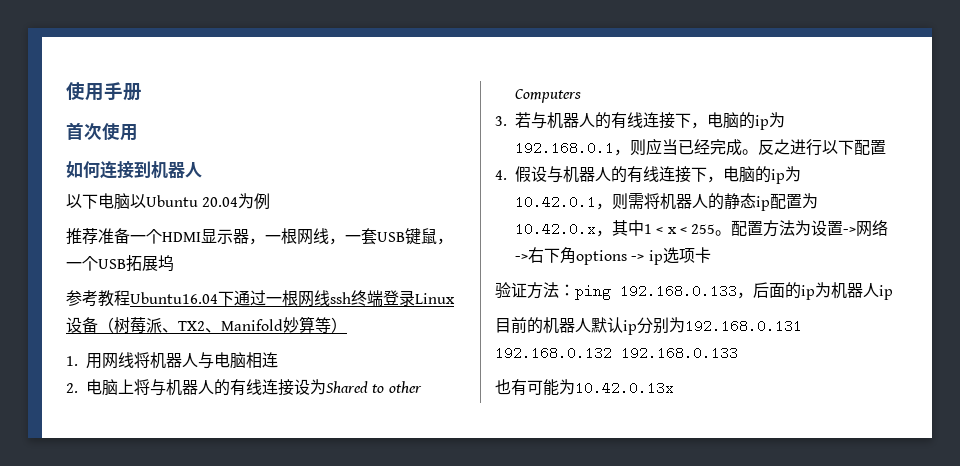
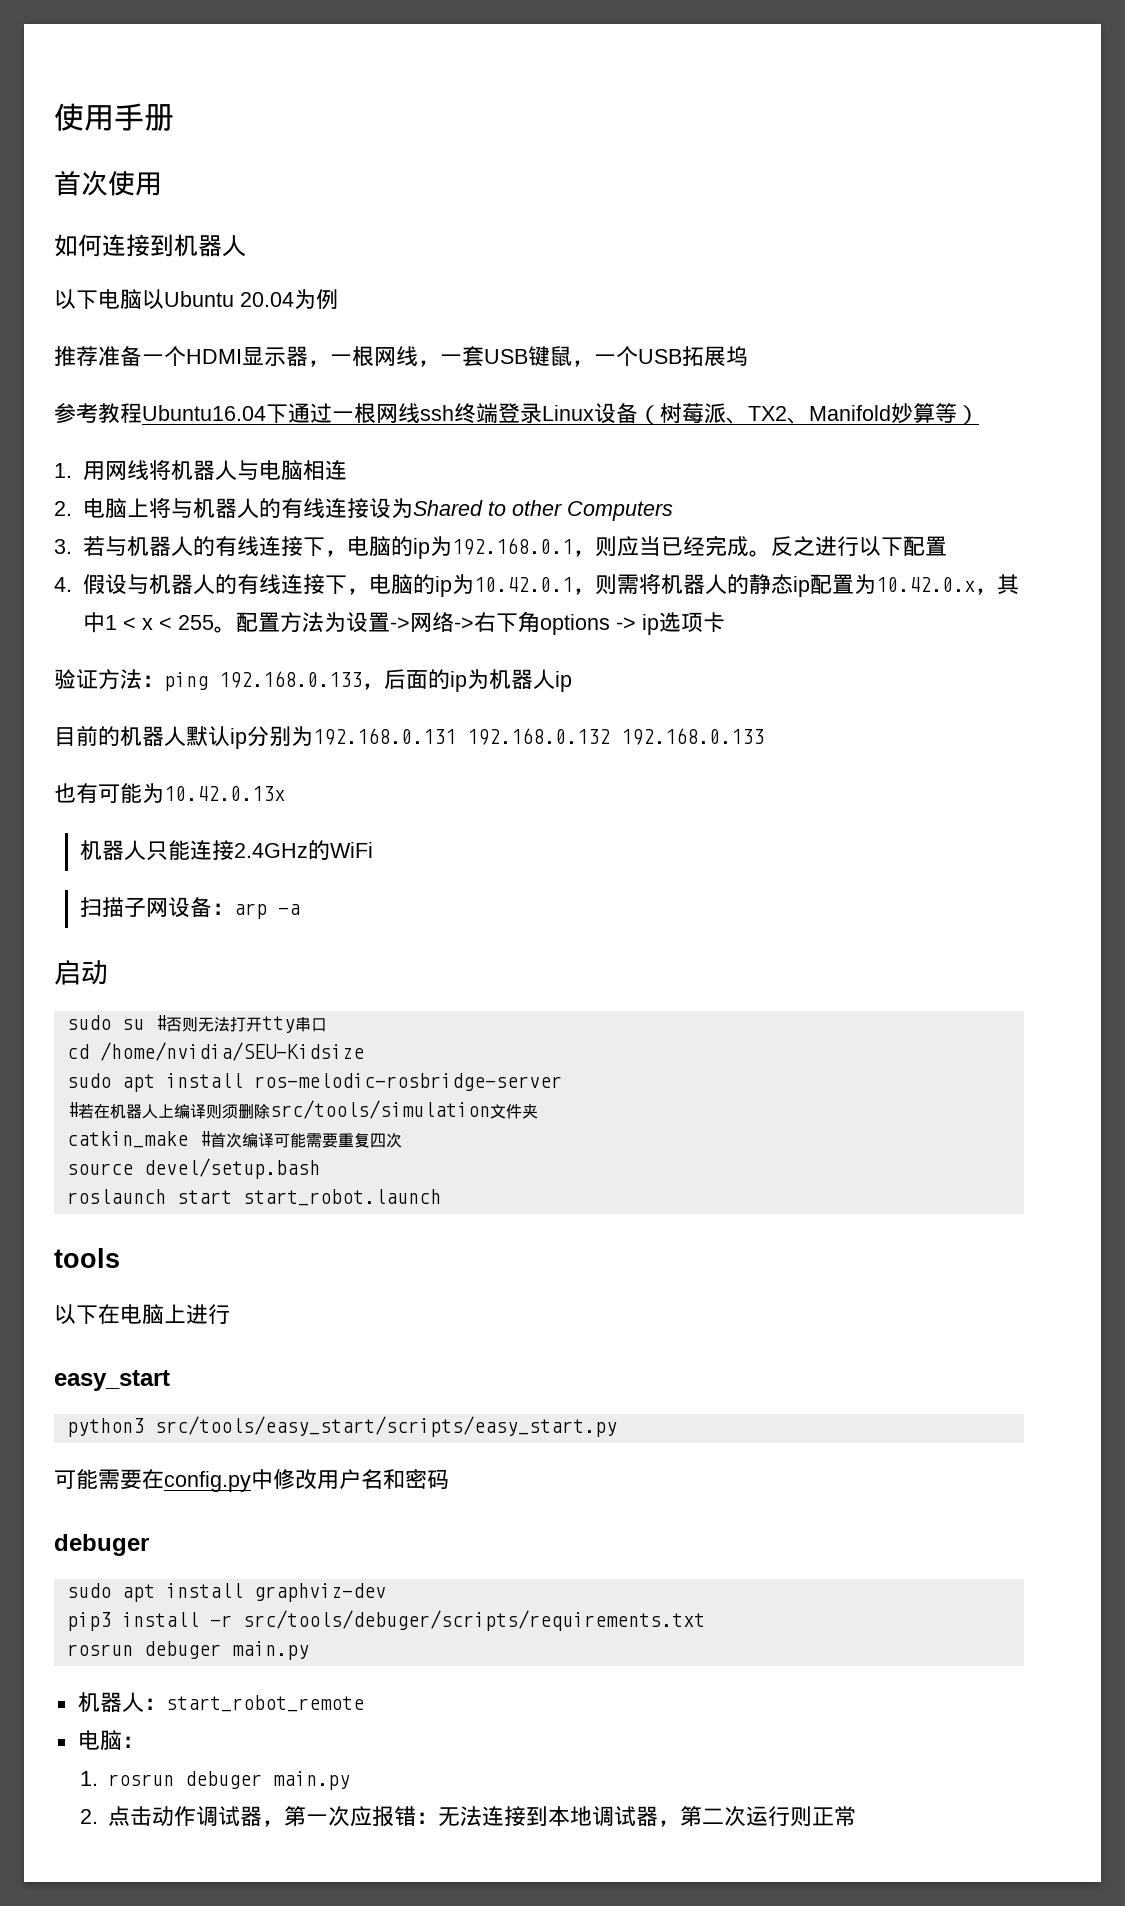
+ 机器人只能连接2.4GHz的WiFi
+ 扫描子网设备：arp -a
+ 启动
+ sudo su #否则无法打开tty串口
+ cd /home/nvidia/SEU-Kidsize
+ sudo apt install ros-melodic-rosbridge-server
+ #若在机器人上编译则须删除src/tools/simulation文件夹
+ catkin_make #首次编译可能需要重复四次
+ source devel/setup.bash
+ roslaunch start start_robot.launch
+ tools
+ 以下在电脑上进行
+ easy_start
+ python3 src/tools/easy_start/scripts/easy_start.py
+ 可能需要在config.py中修改用户名和密码
+ debuger
+ sudo apt install graphviz-dev
+ pip3 install -r src/tools/debuger/scripts/requirements.txt
+ rosrun debuger main.py
+ 机器人：start_robot_remote
+ 电脑：
+ 1. rosrun debuger main.py
+ 2.点击动作调试器，第一次应报错：无法连接到本地调试器，第二次运行则正常

